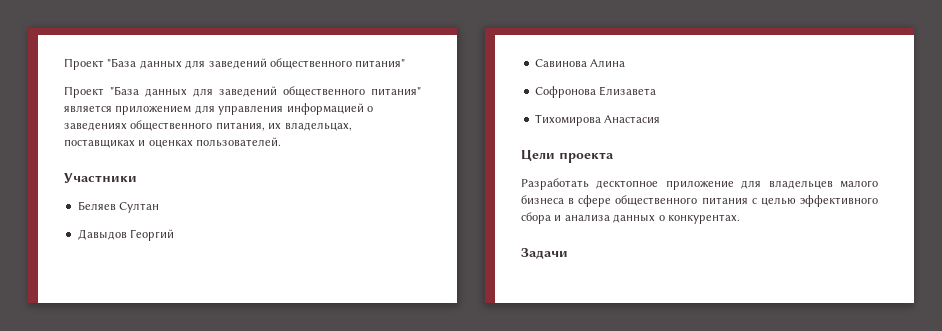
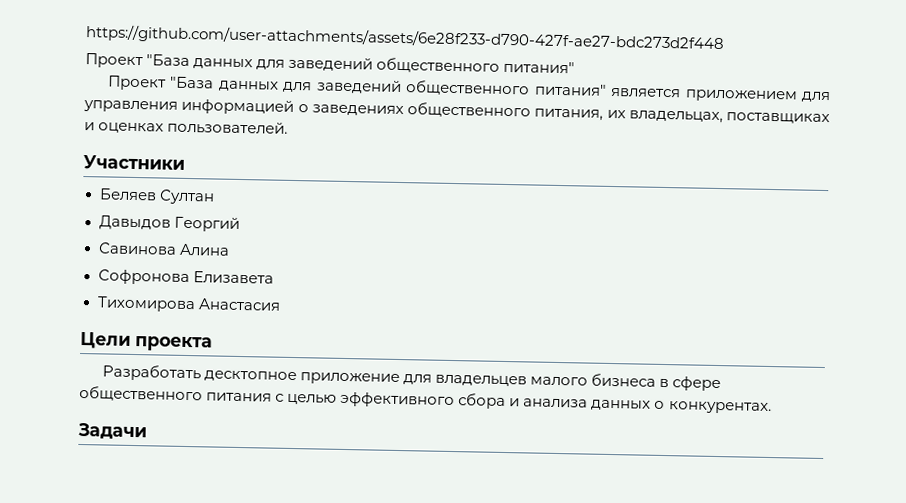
+ https://github.com/user-attachments/assets/6e28f233-d790-427f-ae27-bdc273d2f448

